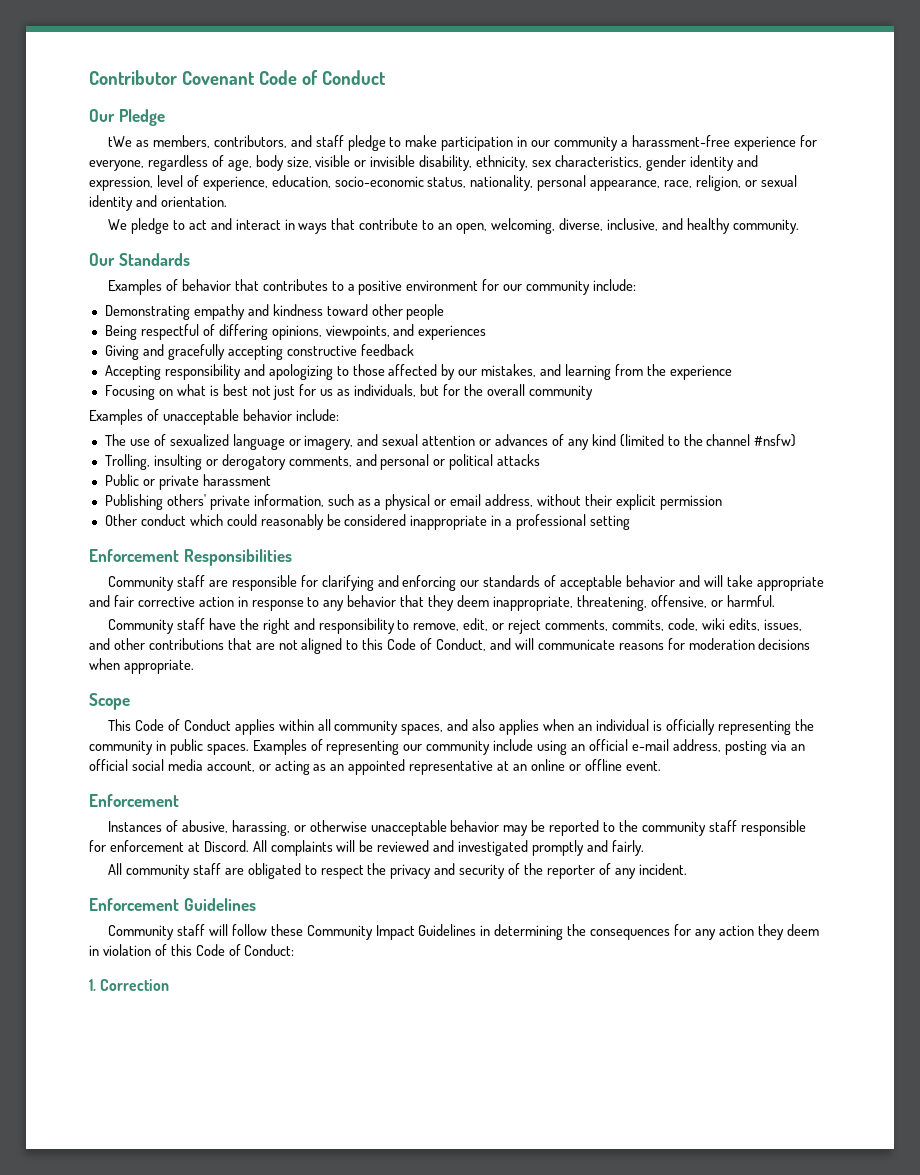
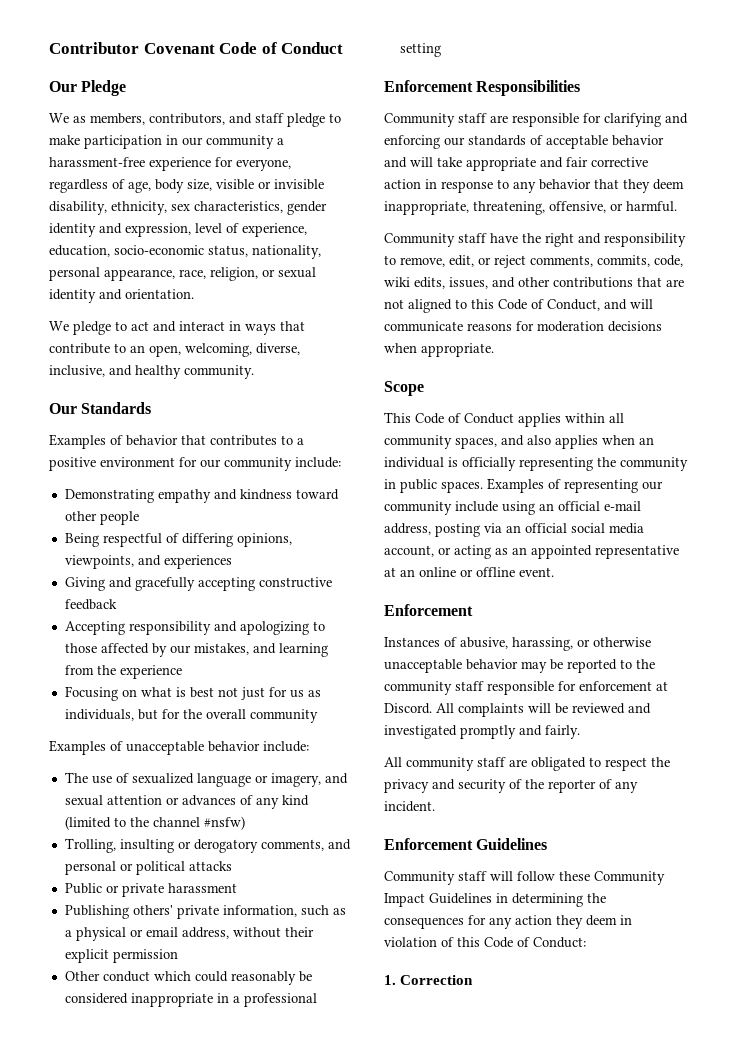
- tWe as members, contributors, and staff pledge to make participation in our community a harassment-free experience for everyone, regardless of age, body size, visible or invisible disability, ethnicity, sex characteristics, gender identity and expression, level of experience, education, socio-economic status, nationality, personal appearance, race, religion, or sexual identity and orientation.
+ We as members, contributors, and staff pledge to make participation in our community a harassment-free experience for everyone, regardless of age, body size, visible or invisible disability, ethnicity, sex characteristics, gender identity and expression, level of experience, education, socio-economic status, nationality, personal appearance, race, religion, or sexual identity and orientation.

